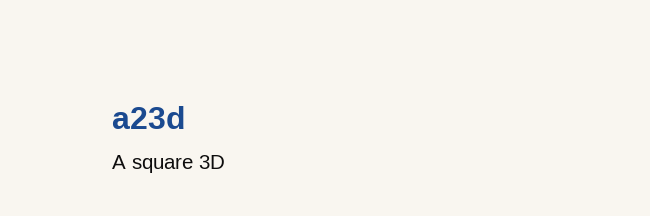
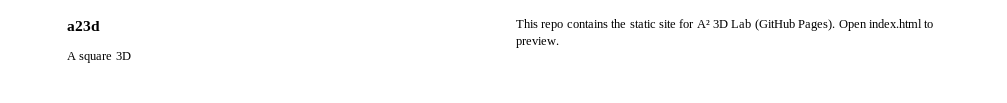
+ This repo contains the static site for A² 3D Lab (GitHub Pages). Open index.html to preview.

